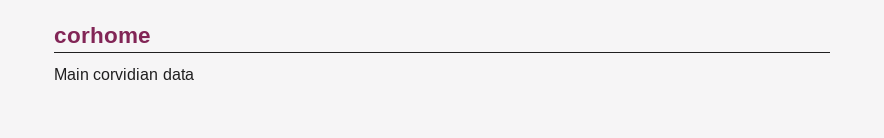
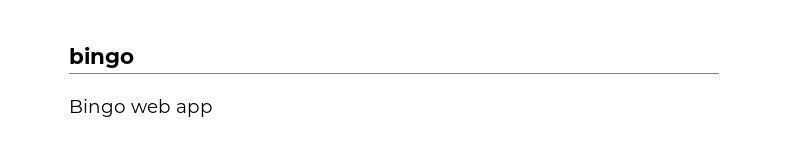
- corhome
- Main corvidian data
+ bingo
+ Bingo web app

